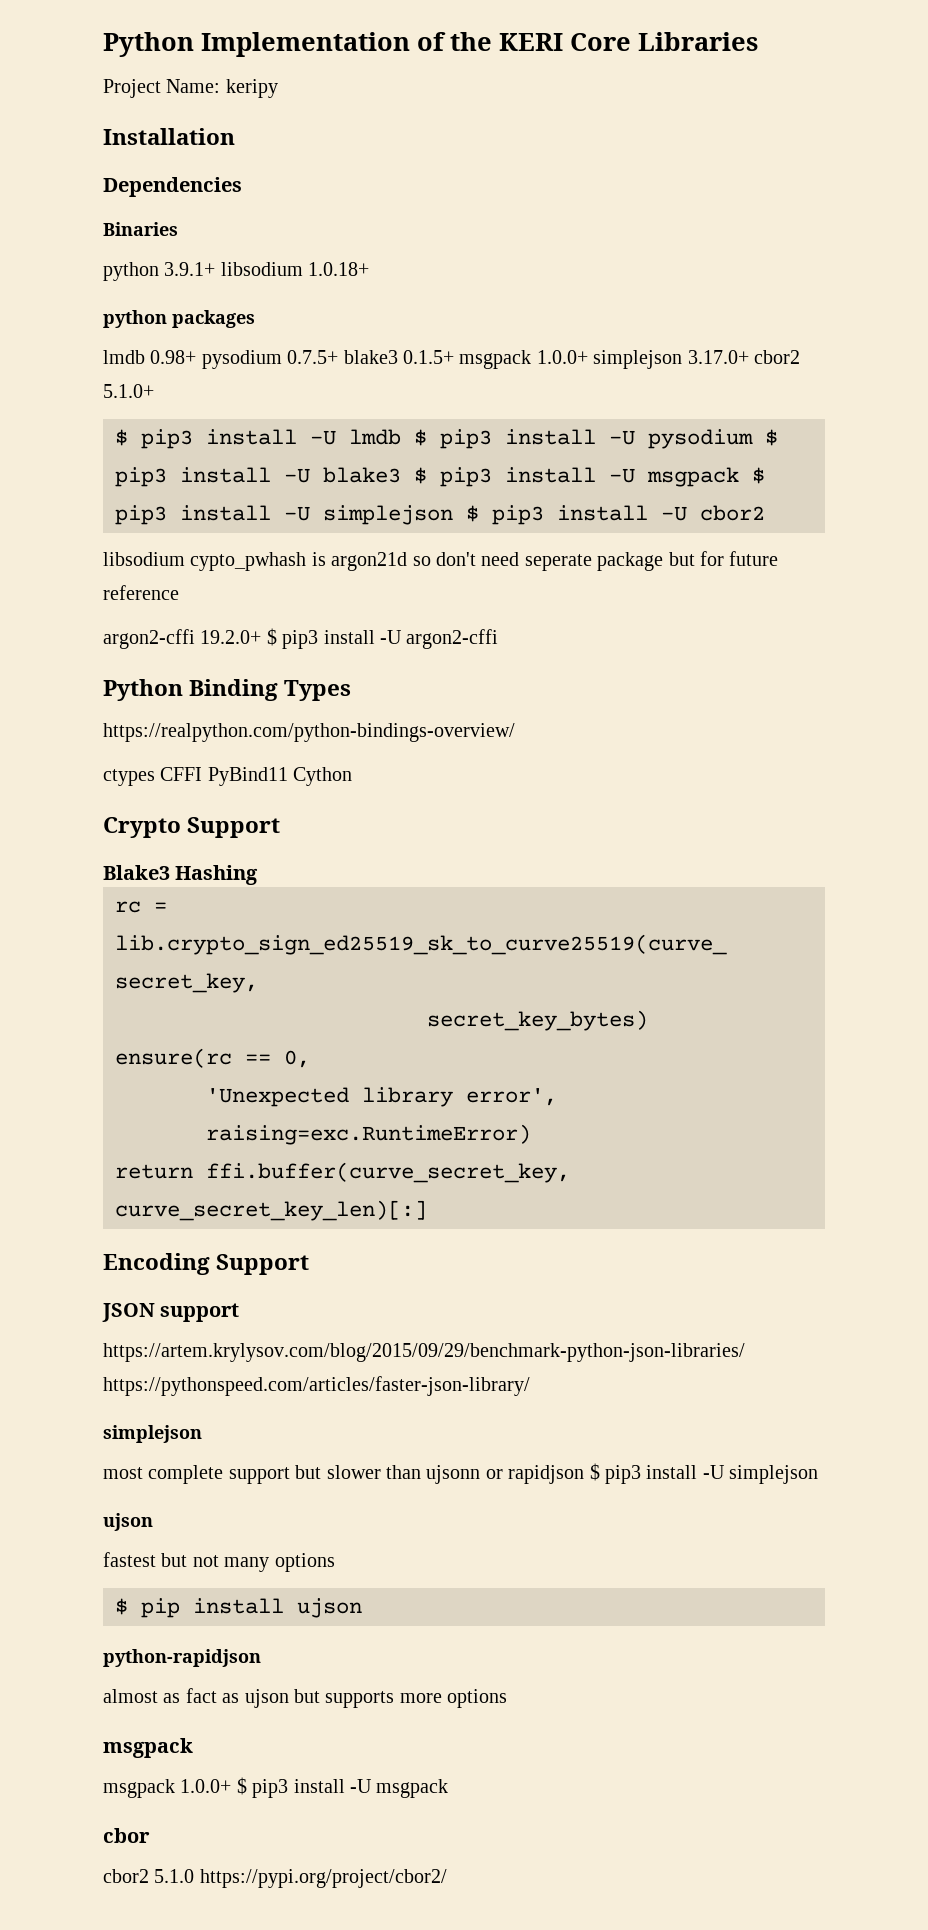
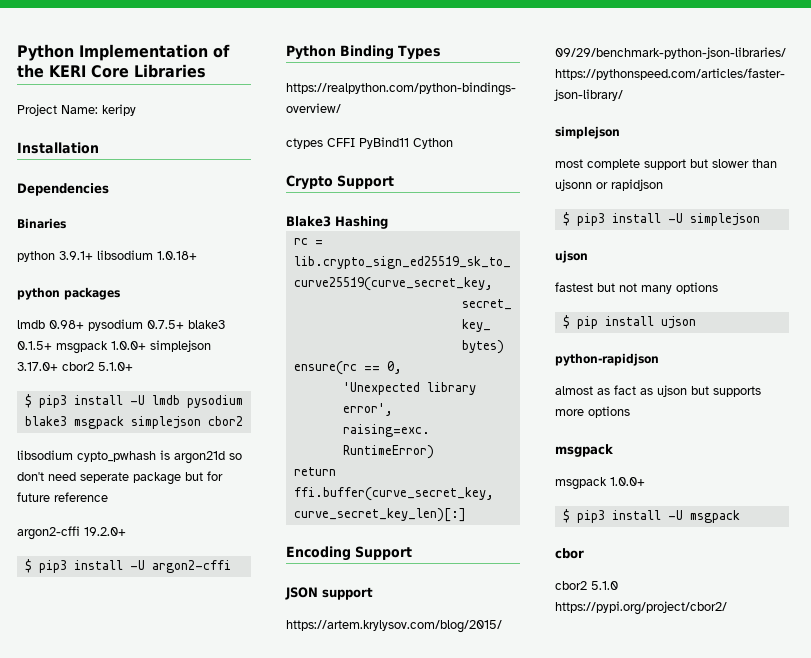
- $ pip3 install -U lmdb $ pip3 install -U pysodium $ pip3 install -U blake3 $ pip3 install -U msgpack $ pip3 install -U simplejson $ pip3 install -U cbor2
+ $ pip3 install -U lmdb pysodium blake3 msgpack simplejson cbor2
- argon2-cffi 19.2.0+ $ pip3 install -U argon2-cffi
+ argon2-cffi 19.2.0+
+ $ pip3 install -U argon2-cffi
- most complete support but slower than ujsonn or rapidjson $ pip3 install -U simplejson
+ most complete support but slower than ujsonn or rapidjson
+ $ pip3 install -U simplejson
  almost as fact as ujson but supports more options
  msgpack
- msgpack 1.0.0+ $ pip3 install -U msgpack
+ msgpack 1.0.0+
+ $ pip3 install -U msgpack

